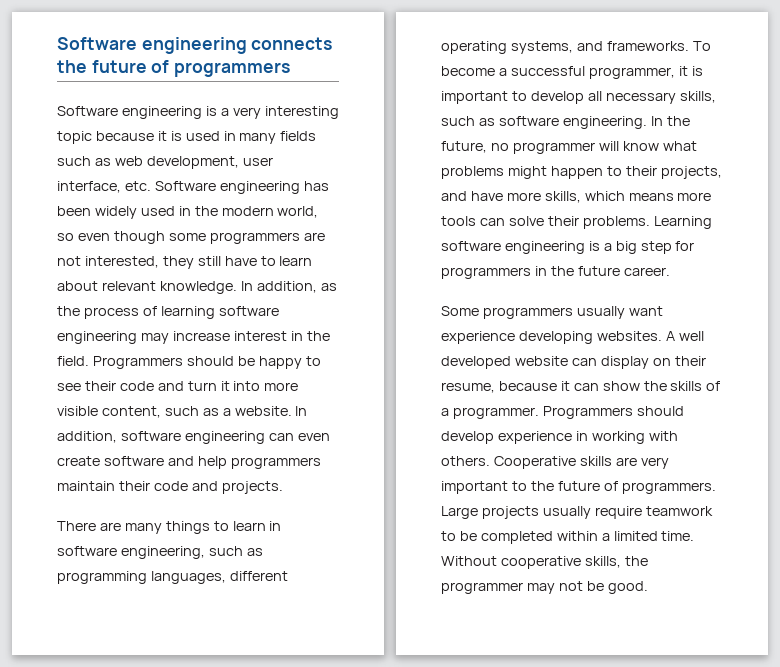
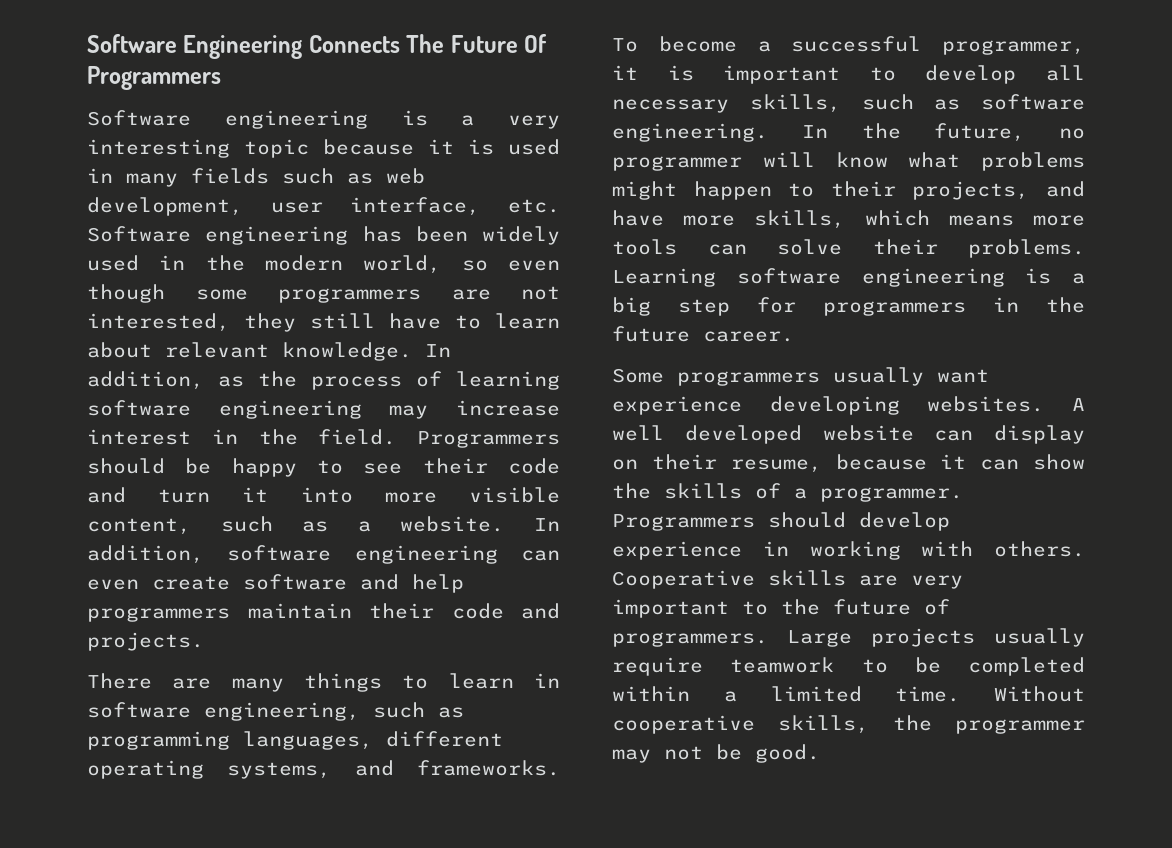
- Software engineering connects the future of programmers
+ Software Engineering Connects The Future Of Programmers

